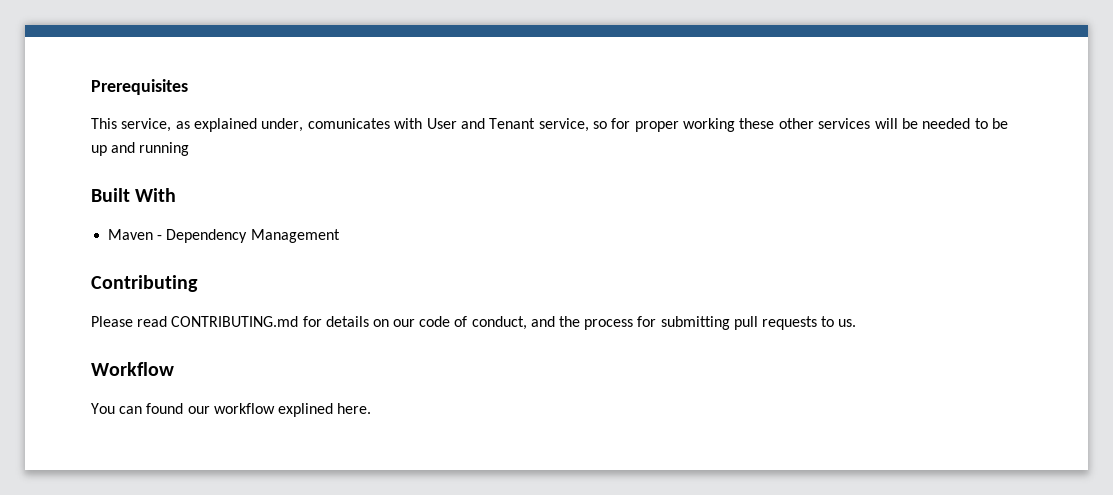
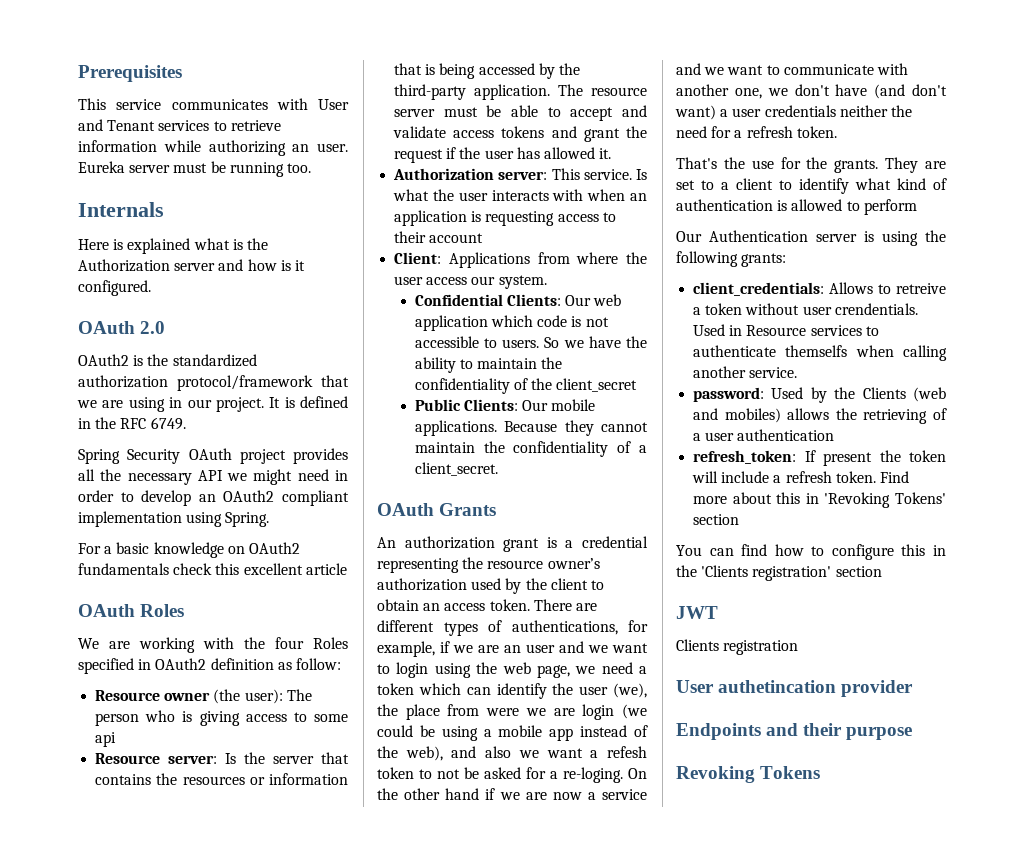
- This service, as explained under, comunicates with User and Tenant service, so for proper working these other services will be needed to be up and running
- Built With
- Maven - Dependency Management
- Contributing
- Please read CONTRIBUTING.md for details on our code of conduct, and the process for submitting pull requests to us.
- Workflow
- You can found our workflow explined here.
+ This service communicates with User and Tenant services to retrieve information while authorizing an user. Eureka server must be running too.
+ Internals
+ Here is explained what is the Authorization server and how is it configured.
+ OAuth 2.0
+ OAuth2 is the standardized authorization protocol/framework that we are using in our project. It is defined in the RFC 6749.
+ Spring Security OAuth project provides all the necessary API we might need in order to develop an OAuth2 compliant implementation using Spring.
+ For a basic knowledge on OAuth2 fundamentals check this excellent article
+ OAuth Roles
+ We are working with the four Roles specified in OAuth2 definition as follow:
+ Resource owner (the user): The person who is giving access to some api
+ Resource server: Is the server that contains the resources or information that is being accessed by the third-party application. The resource server must be able to accept and validate access tokens and grant the request if the user has allowed it.
+ Authorization server: This service. Is what the user interacts with when an application is requesting access to their account
+ Client: Applications from where the user access our system.
+ Confidential Clients: Our web application which code is not accessible to users. So we have the ability to maintain the confidentiality of the client_secret
+ Public Clients: Our mobile applications. Because they cannot maintain the confidentiality of a client_secret.
+ OAuth Grants
+ An authorization grant is a credential representing the resource owner’s authorization used by the client to obtain an access token. There are different types of authentications, for example, if we are an user and we want to login using the web page, we need a token which can identify the user (we), the place from were we are login (we could be using a mobile app instead of the web), and also we want a refesh token to not be asked for a re-loging. On the other hand if we are now a service and we want to communicate with another one, we don't have (and don't want) a user credentials neither the need for a refresh token.
+ That's the use for the grants. They are set to a client to identify what kind of authentication is allowed to perform
+ Our Authentication server is using the following grants:
+ client_credentials: Allows to retreive a token without user crendentials. Used in Resource services to authenticate themselfs when calling another service.
+ password: Used by the Clients (web and mobiles) allows the retrieving of a user authentication
+ refresh_token: If present the token will include a refresh token. Find more about this in 'Revoking Tokens' section
+ You can find how to configure this in the 'Clients registration' section
+ JWT
+ Clients registration
+ User authetincation provider
+ Endpoints and their purpose
+ Revoking Tokens

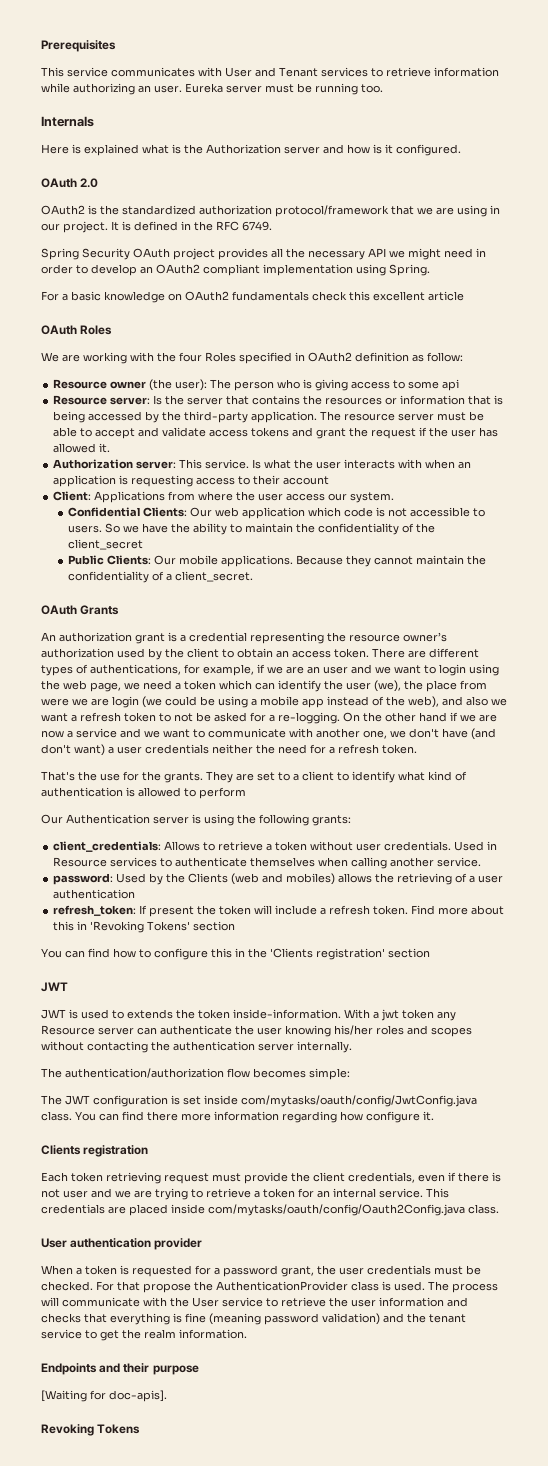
- There are different types of authentications, for example, if we are an user and we want to login using the web page, we need a token which can identify the user (we), the place from were we are login (we could be using a mobile app instead of the web), and also we want a refesh token to not be asked for a re-loging.
+ There are different types of authentications, for example, if we are an user and we want to login using the web page, we need a token which can identify the user (we), the place from were we are login (we could be using a mobile app instead of the web), and also we want a refresh token to not be asked for a re-logging.
- client_credentials: Allows to retreive a token without user crendentials.
+ client_credentials: Allows to retrieve a token without user credentials.
- Used in Resource services to authenticate themselfs when calling another service.
+ Used in Resource services to authenticate themselves when calling another service.
+ JWT is used to extends the token inside-information. With a jwt token any Resource server can authenticate the user knowing his/her roles and scopes without contacting the authentication server internally.
+ The authentication/authorization flow becomes simple:
+ The JWT configuration is set inside com/mytasks/oauth/config/JwtConfig.java class. You can find there more information regarding how configure it.
  Clients registration
- User authetincation provider
+ Each token retrieving request must provide the client credentials, even if there is not user and we are trying to retrieve a token for an internal service. This credentials are placed inside com/mytasks/oauth/config/Oauth2Config.java class.
+ User authentication provider
+ When a token is requested for a password grant, the user credentials must be checked. For that propose the AuthenticationProvider class is used. The process will communicate with the User service to retrieve the user information and checks that everything is fine (meaning password validation) and the tenant service to get the realm information.
+ [Waiting for doc-apis].

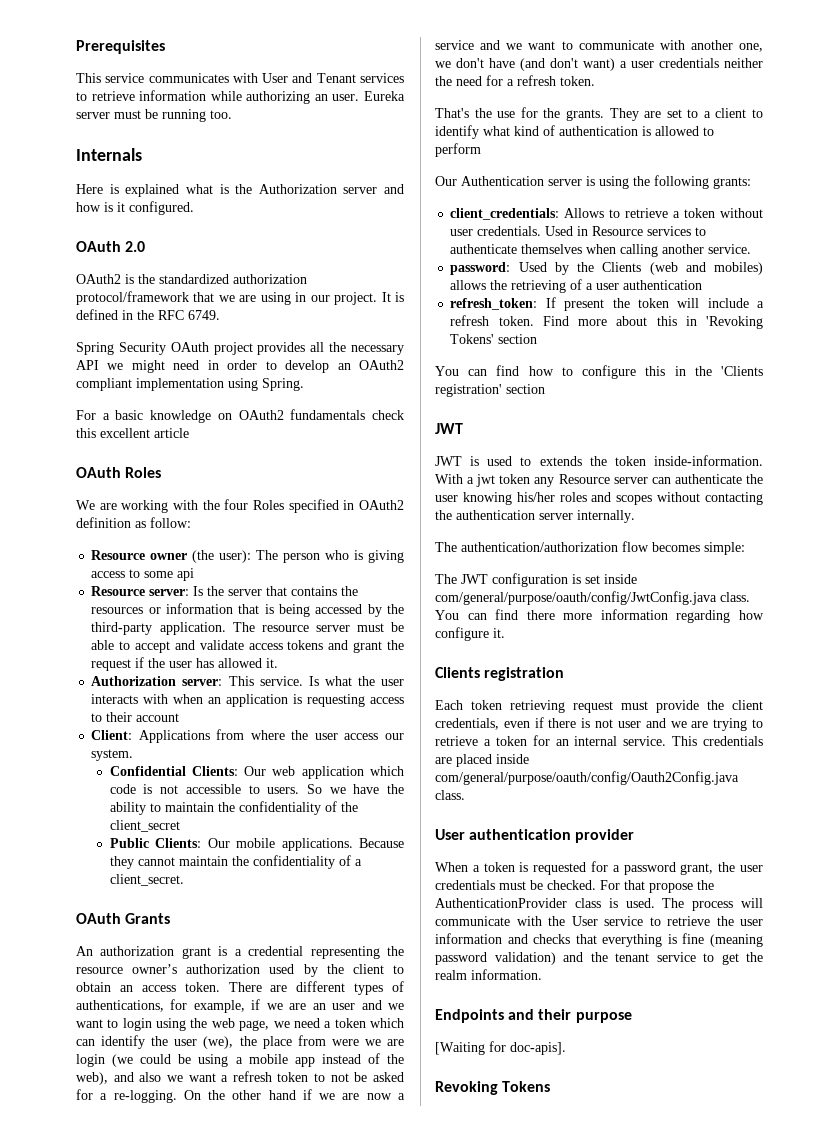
- The JWT configuration is set inside com/mytasks/oauth/config/JwtConfig.java class.
+ The JWT configuration is set inside com/general/purpose/oauth/config/JwtConfig.java class.
- This credentials are placed inside com/mytasks/oauth/config/Oauth2Config.java class.
+ This credentials are placed inside com/general/purpose/oauth/config/Oauth2Config.java class.

